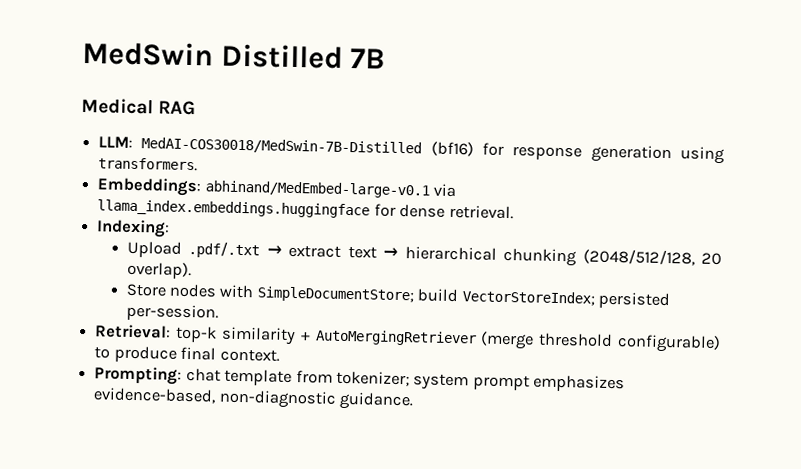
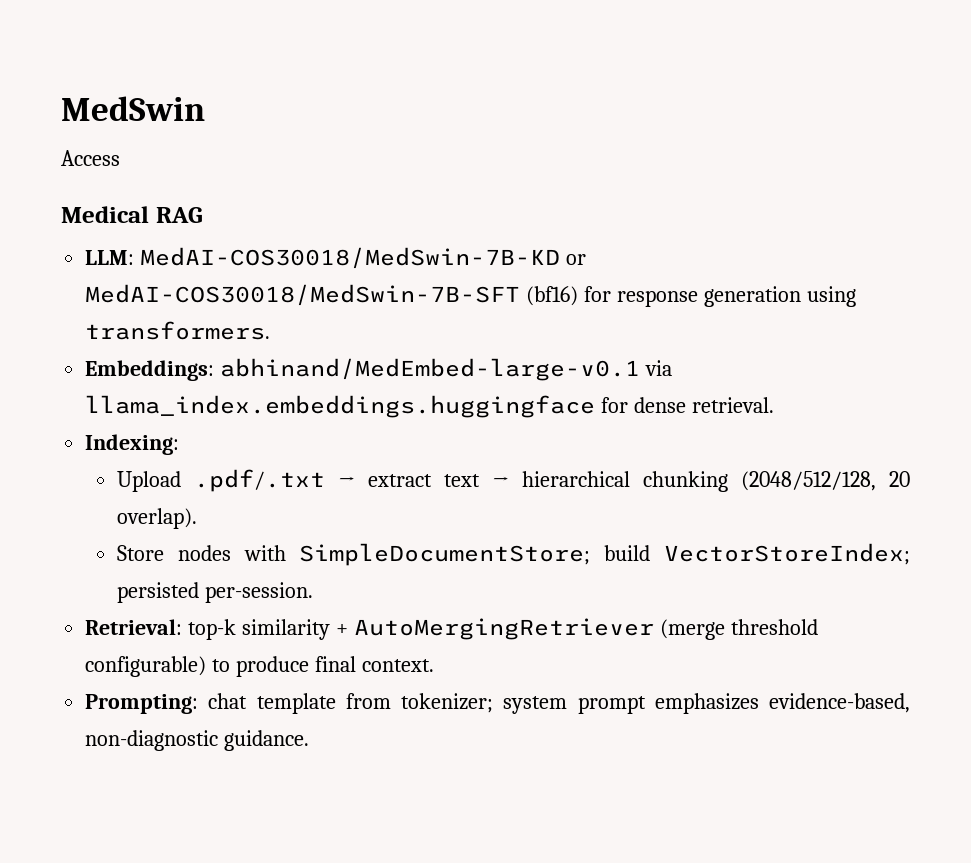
- MedSwin Distilled 7B
+ MedSwin
+ Access
- LLM: MedAI-COS30018/MedSwin-7B-Distilled (bf16) for response generation using transformers.
+ LLM: MedAI-COS30018/MedSwin-7B-KD or MedAI-COS30018/MedSwin-7B-SFT (bf16) for response generation using transformers.

